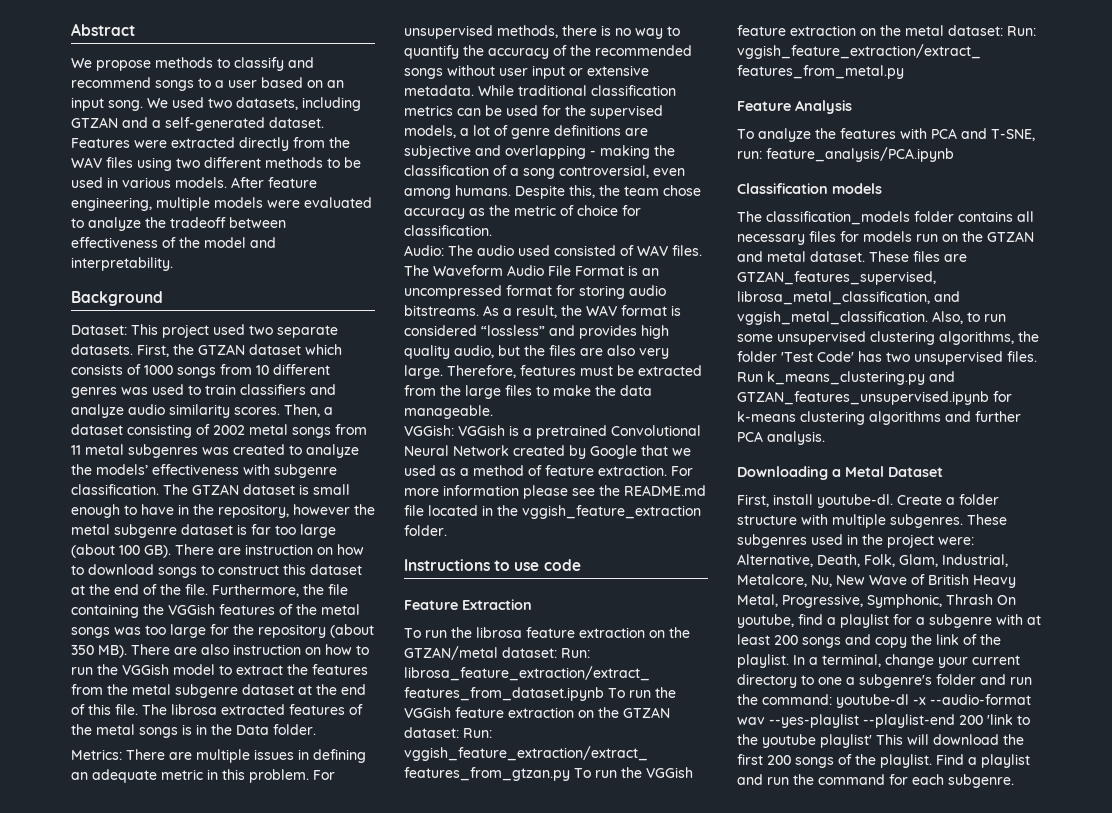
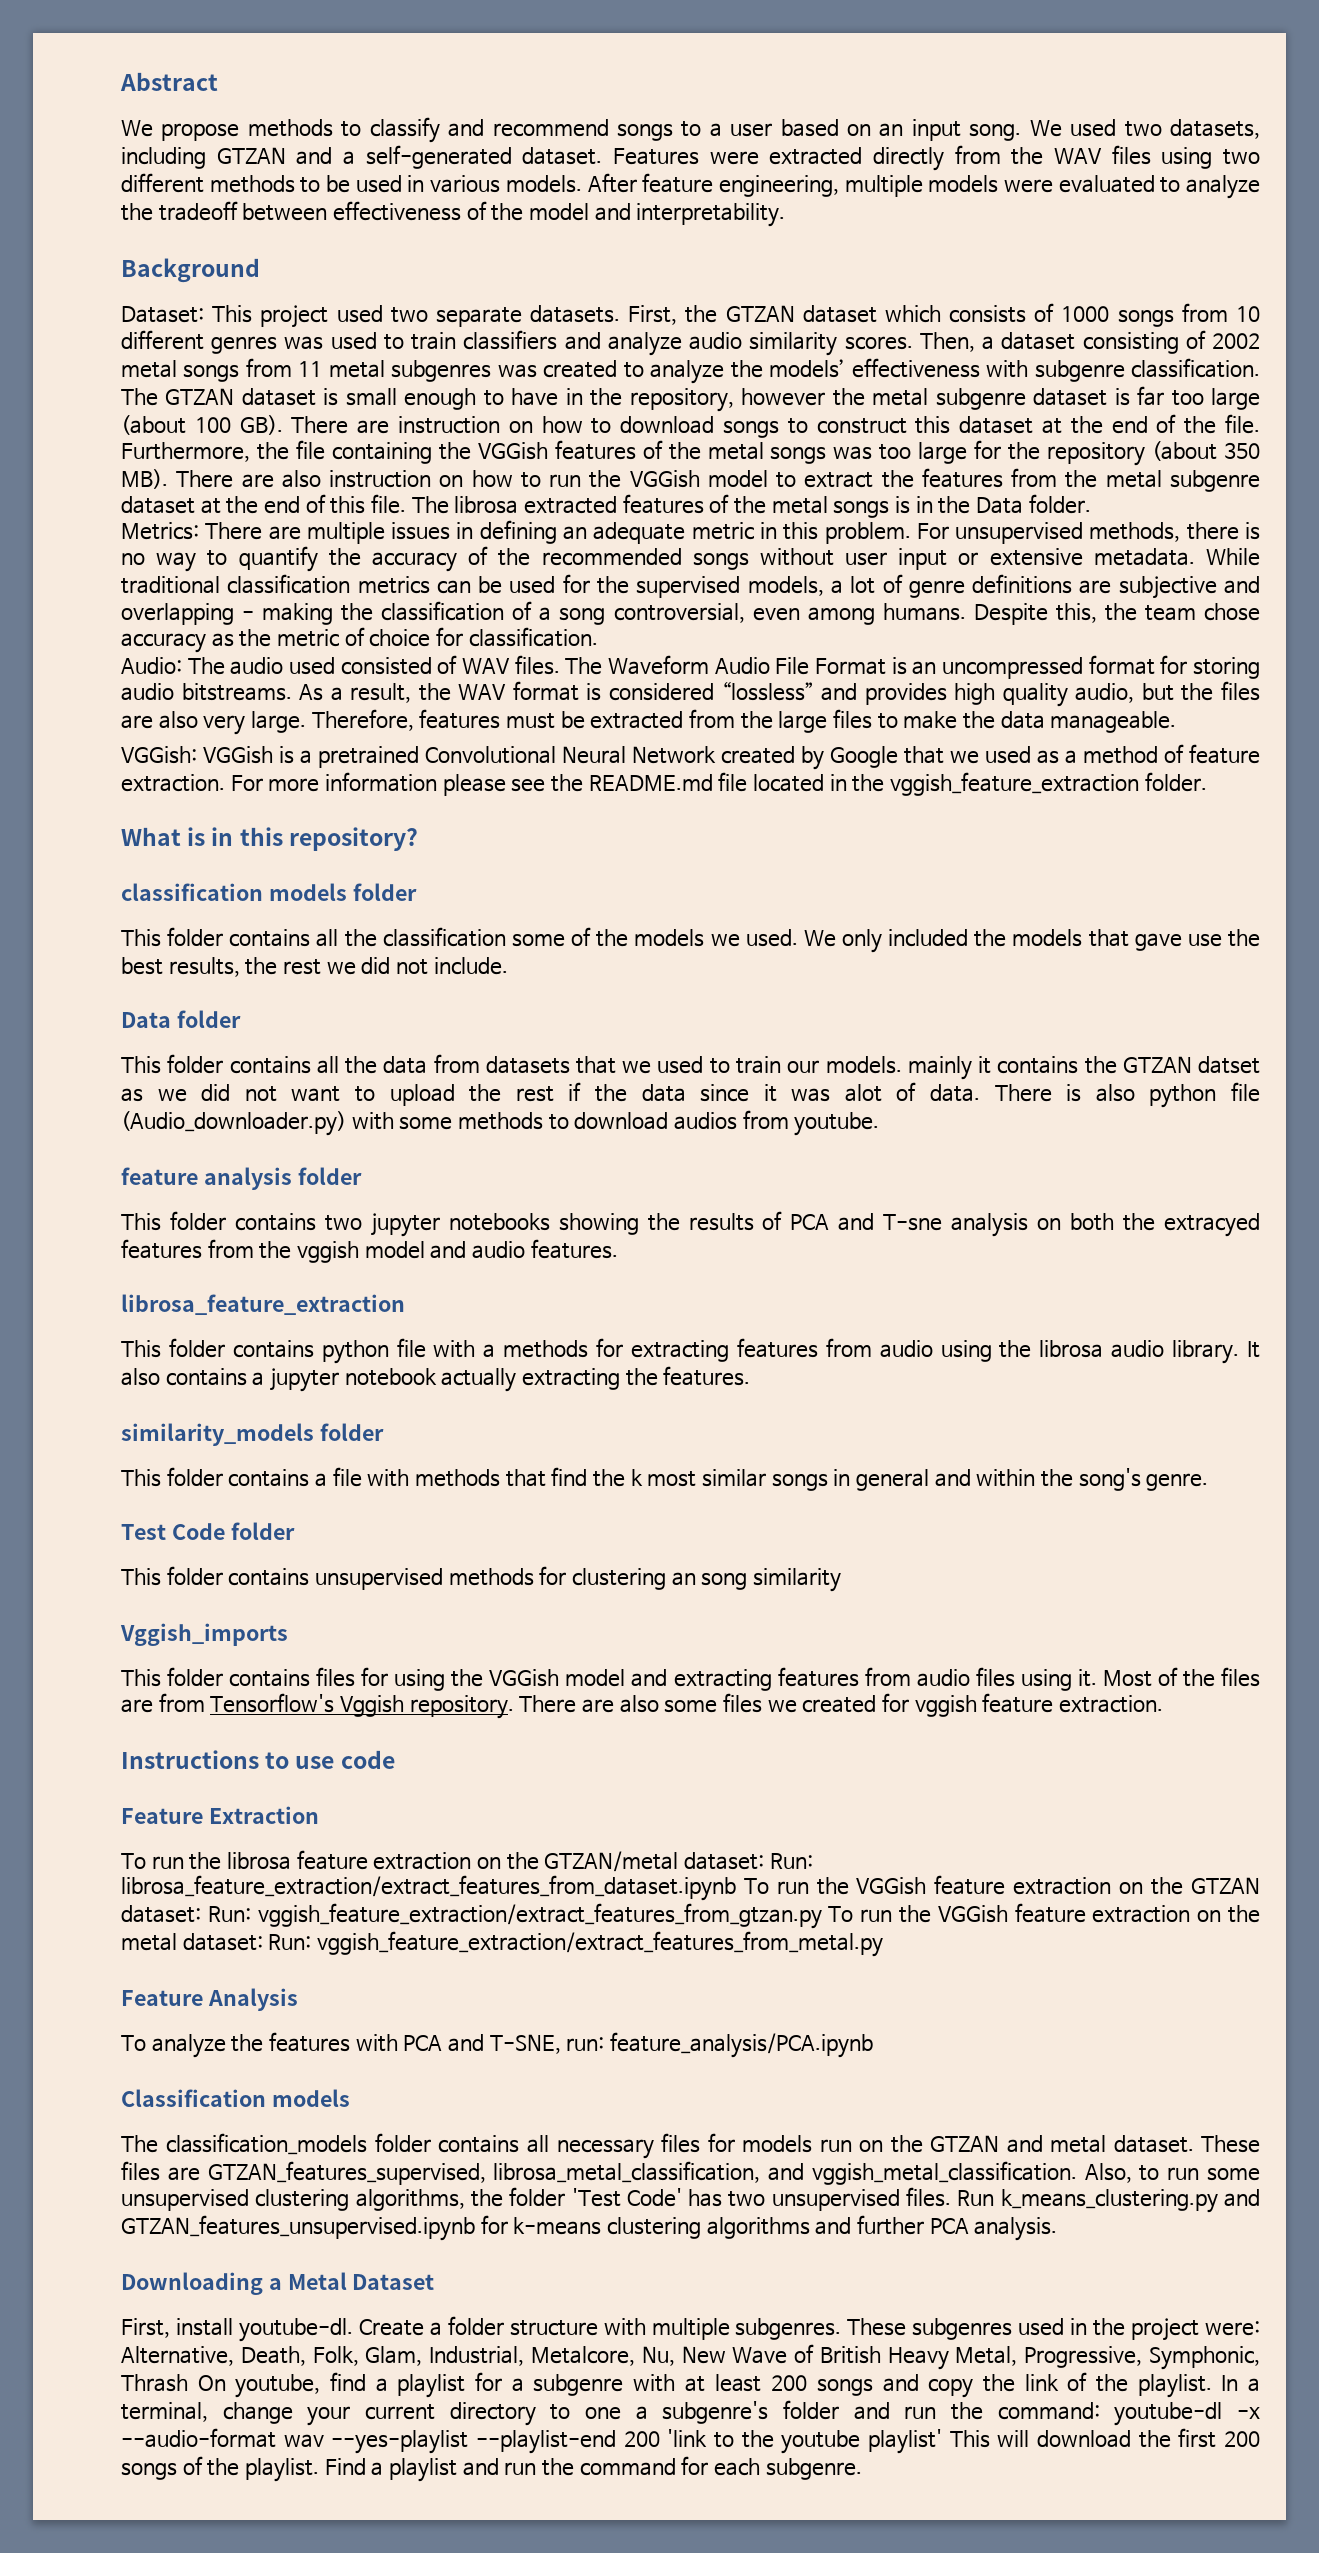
+ What is in this repository?
+ classification models folder
+ This folder contains all the classification some of the models we used. We only included the models that gave use the best results, the rest we did not include.
+ Data folder
+ This folder contains all the data from datasets that we used to train our models. mainly it contains the GTZAN datset as we did not want to upload the rest if the data since it was alot of data. There is also python file (Audio_downloader.py) with some methods to download audios from youtube.
+ feature analysis folder
+ This folder contains two jupyter notebooks showing the results of PCA and T-sne analysis on both the extracyed features from the vggish model and audio features.
+ librosa_feature_extraction
+ This folder contains python file with a methods for extracting features from audio using the librosa audio library. It also contains a jupyter notebook actually extracting the features.
+ similarity_models folder
+ This folder contains a file with methods that find the k most similar songs in general and within the song's genre.
+ Test Code folder
+ This folder contains unsupervised methods for clustering an song similarity
+ Vggish_imports
+ This folder contains files for using the VGGish model and extracting features from audio files using it. Most of the files are from Tensorflow's Vggish repository. There are also some files we created for vggish feature extraction.

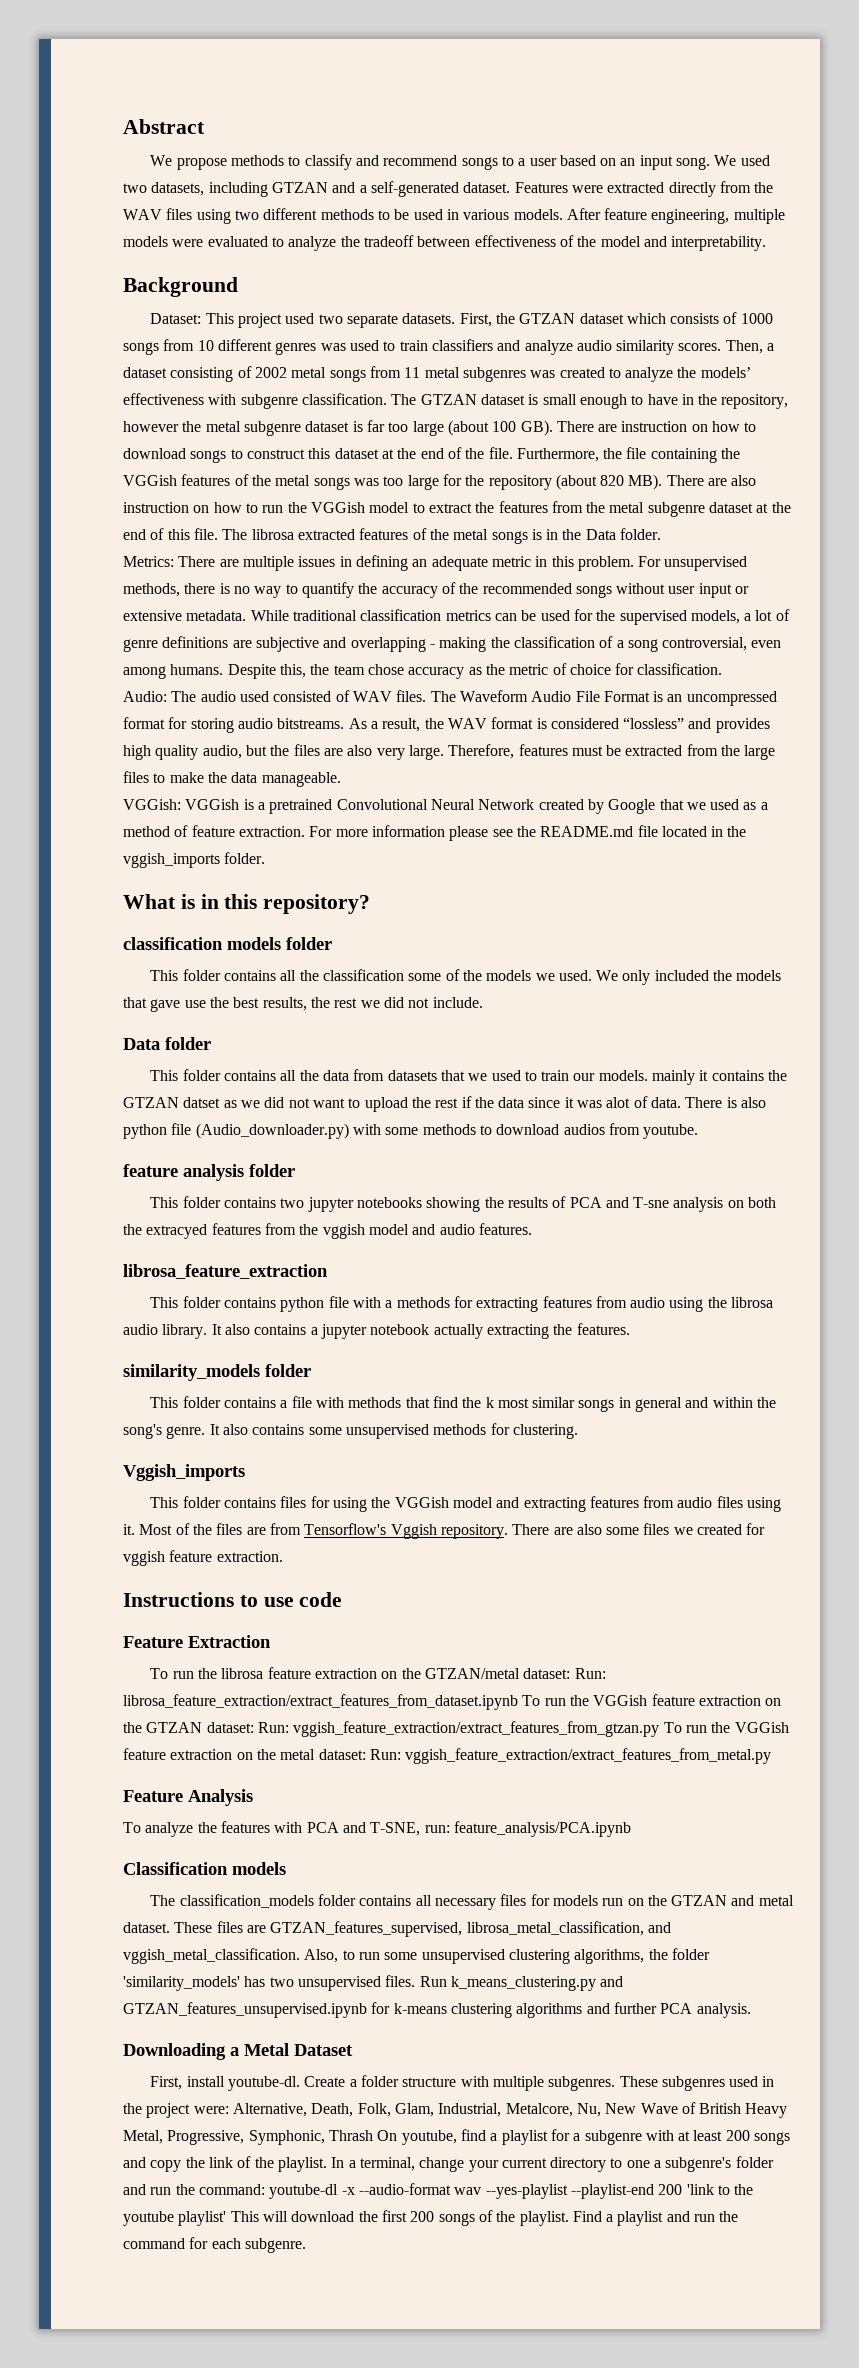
- Furthermore, the file containing the VGGish features of the metal songs was too large for the repository (about 350 MB). There are also instruction on how to run the VGGish model to extract the features from the metal subgenre dataset at the end of this file.
+ Furthermore, the file containing the VGGish features of the metal songs was too large for the repository (about 820 MB). There are also instruction on how to run the VGGish model to extract the features from the metal subgenre dataset at the end of this file.
- For more information please see the README.md file located in the vggish_feature_extraction folder.
+ For more information please see the README.md file located in the vggish_imports folder.
- This folder contains a file with methods that find the k most similar songs in general and within the song's genre.
- Test Code folder
- This folder contains unsupervised methods for clustering an song similarity
+ This folder contains a file with methods that find the k most similar songs in general and within the song's genre. It also contains some unsupervised methods for clustering.
- Also, to run some unsupervised clustering algorithms, the folder 'Test Code' has two unsupervised files.
+ Also, to run some unsupervised clustering algorithms, the folder 'similarity_models' has two unsupervised files.

